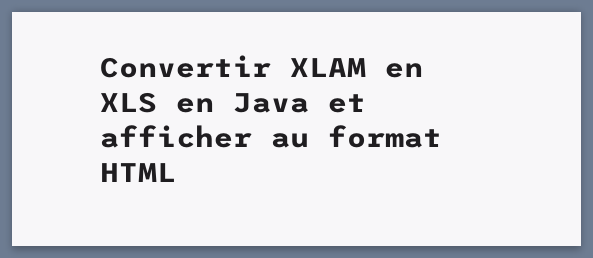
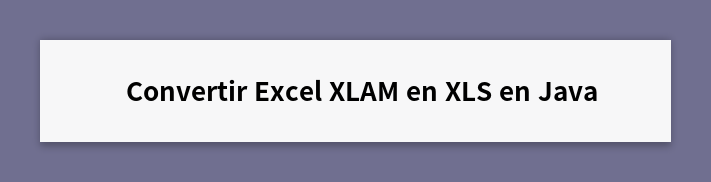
- Convertir XLAM en XLS en Java et afficher au format HTML
+ Convertir Excel XLAM en XLS en Java

